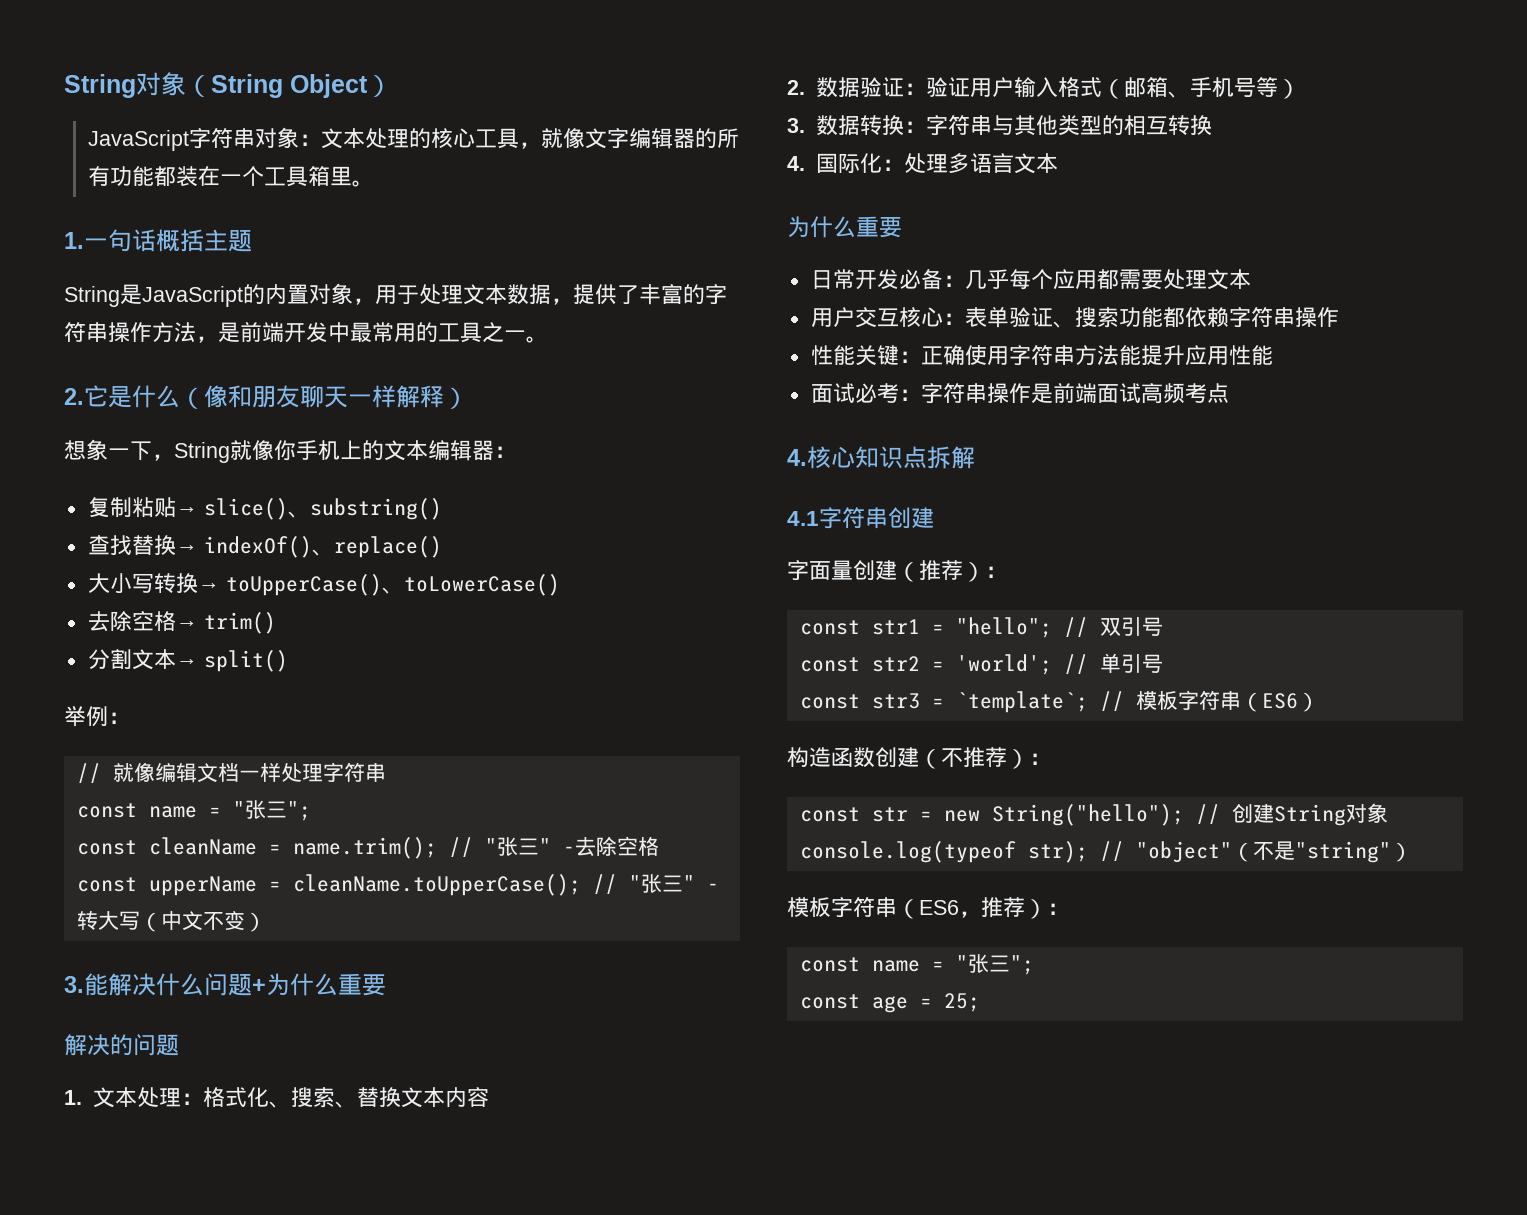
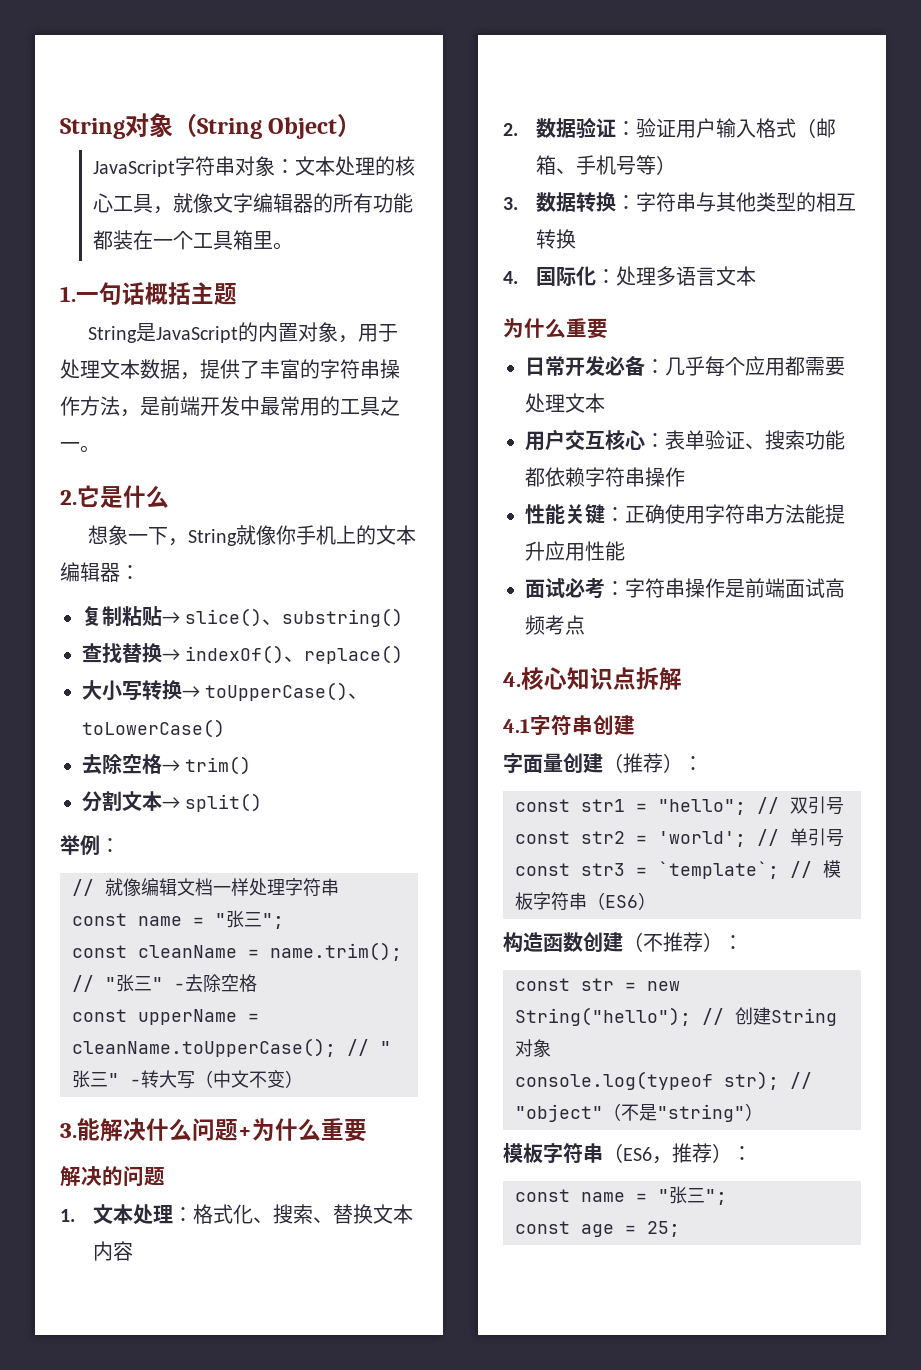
- 2.它是什么（像和朋友聊天一样解释）
+ 2.它是什么

